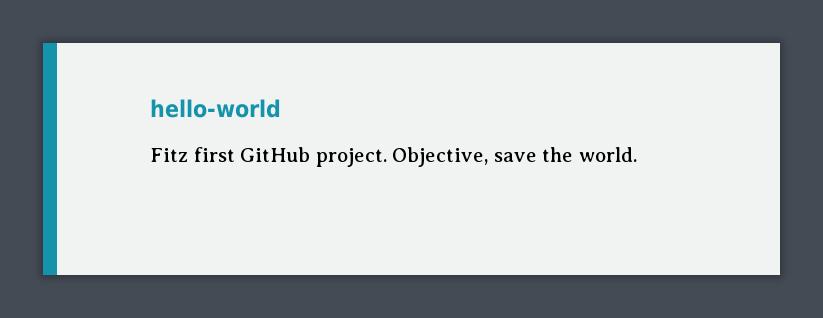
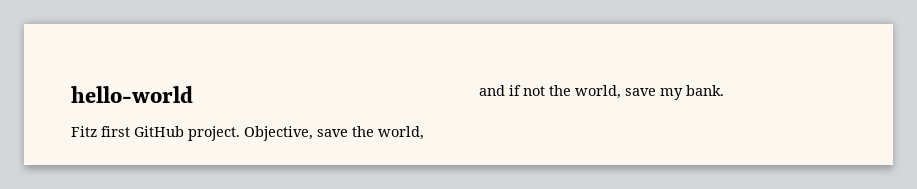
- Objective, save the world.
+ Objective, save the world, and if not the world, save my bank.

